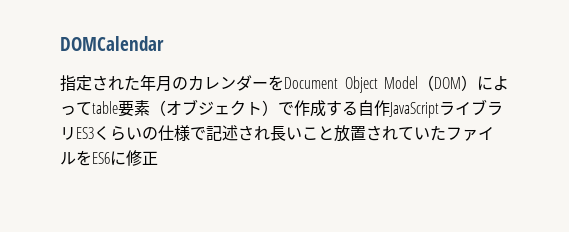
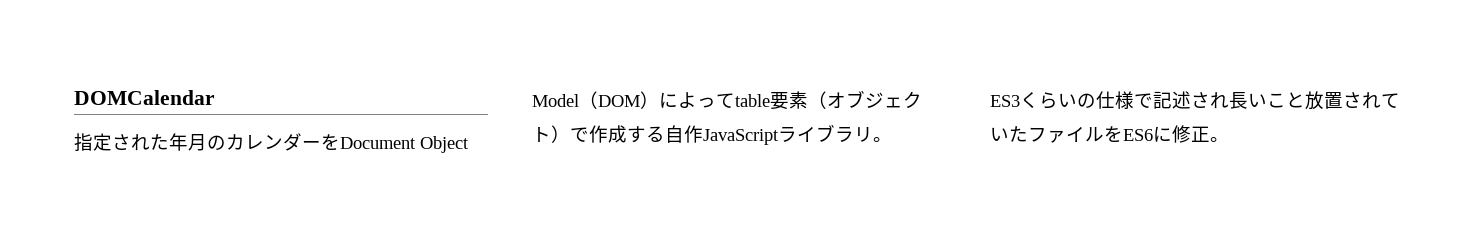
- 指定された年月のカレンダーをDocument Object Model（DOM）によってtable要素（オブジェクト）で作成する自作JavaScriptライブラリES3くらいの仕様で記述され長いこと放置されていたファイルをES6に修正
+ 指定された年月のカレンダーをDocument Object Model（DOM）によってtable要素（オブジェクト）で作成する自作JavaScriptライブラリ。
+ ES3くらいの仕様で記述され長いこと放置されていたファイルをES6に修正。

